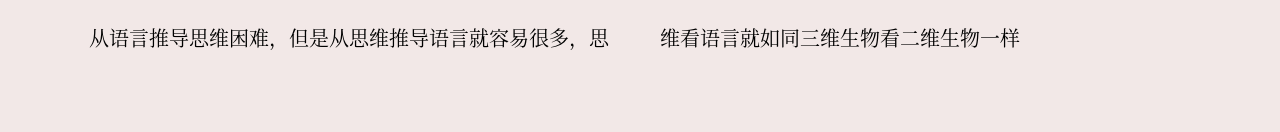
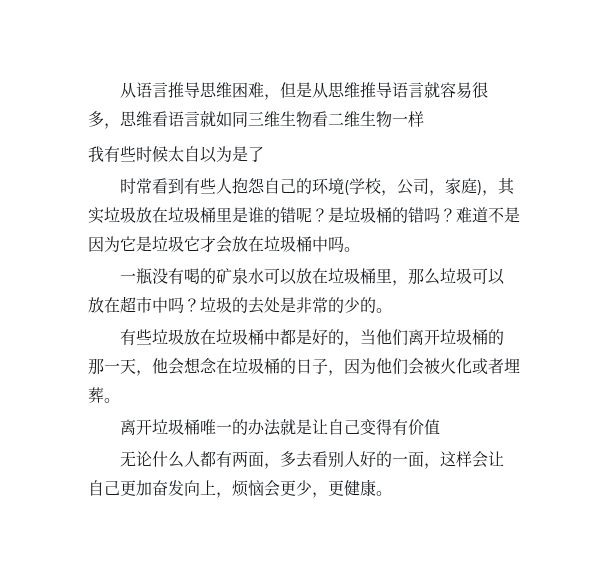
+ 我有些时候太自以为是了
+ 时常看到有些人抱怨自己的环境(学校，公司，家庭)，其实垃圾放在垃圾桶里是谁的错呢？是垃圾桶的错吗？难道不是因为它是垃圾它才会放在垃圾桶中吗。
+ 一瓶没有喝的矿泉水可以放在垃圾桶里，那么垃圾可以放在超市中吗？垃圾的去处是非常的少的。
+ 有些垃圾放在垃圾桶中都是好的，当他们离开垃圾桶的那一天，他会想念在垃圾桶的日子，因为他们会被火化或者埋葬。
+ 离开垃圾桶唯一的办法就是让自己变得有价值
+ 无论什么人都有两面，多去看别人好的一面，这样会让自己更加奋发向上，烦恼会更少，更健康。

